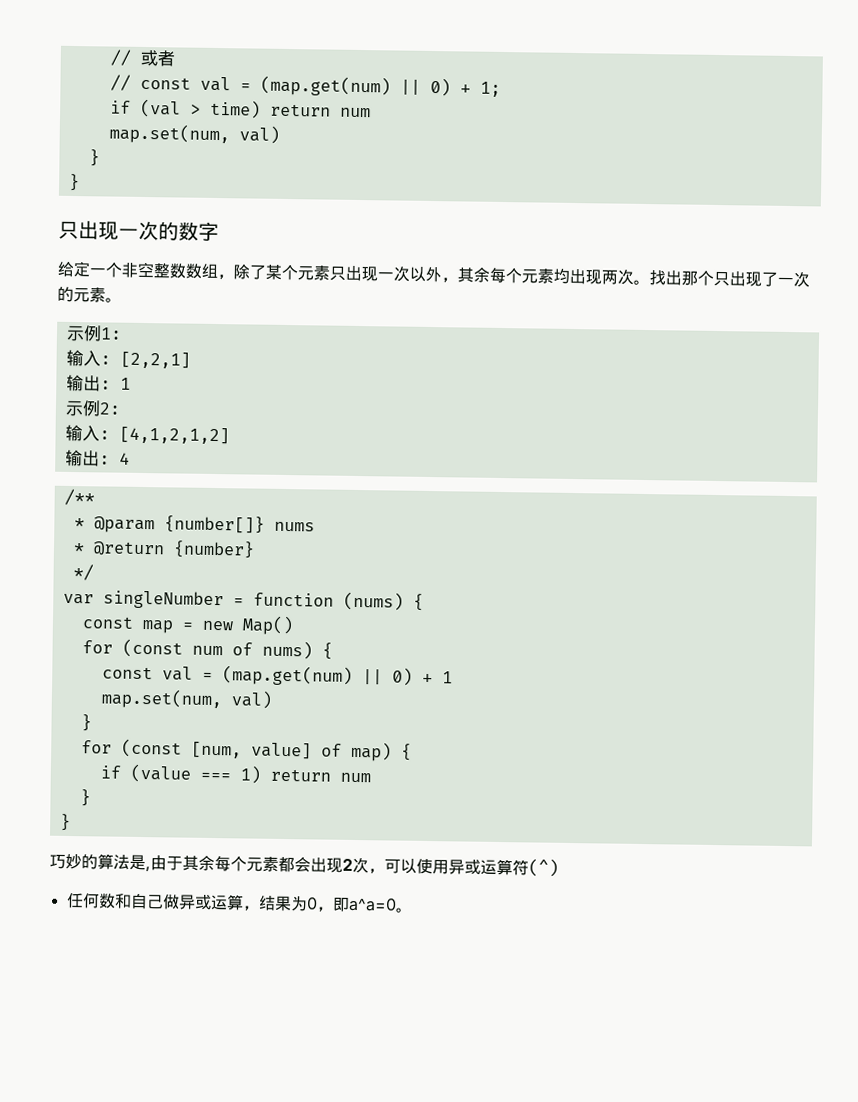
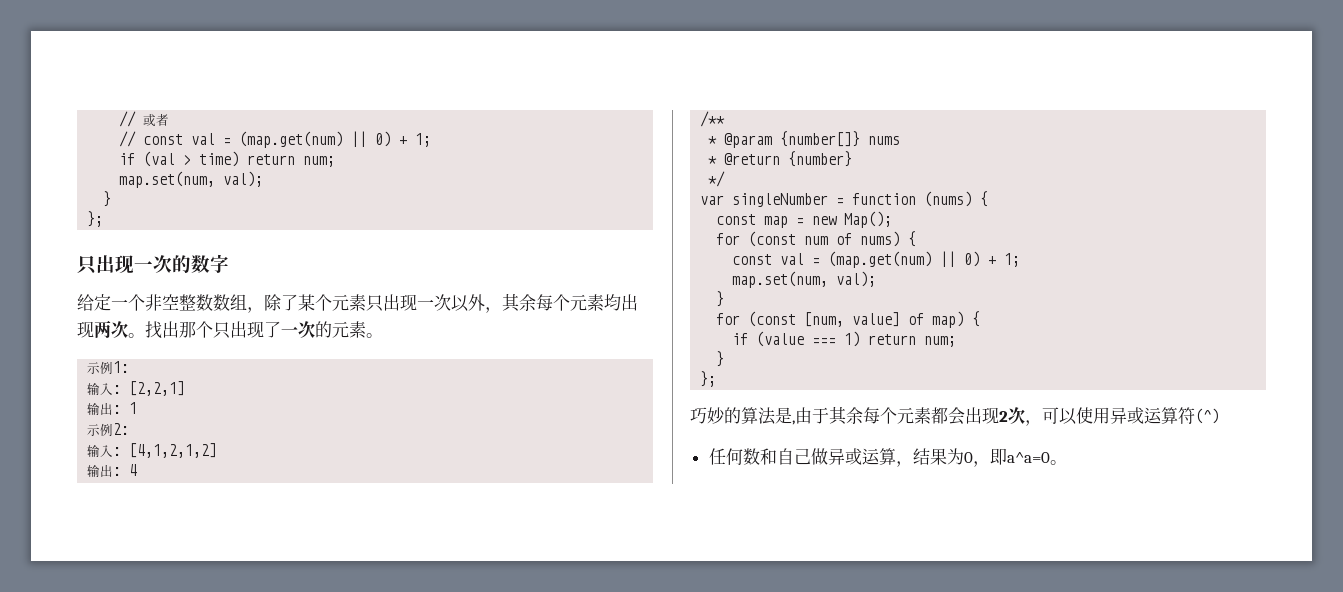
- if (val > time) return num
- map.set(num, val)
+ if (val > time) return num;
+ map.set(num, val);
  }
- }
+ };
- const map = new Map()
+ const map = new Map();
  for (const num of nums) {
- const val = (map.get(num) || 0) + 1
- map.set(num, val)
+ const val = (map.get(num) || 0) + 1;
+ map.set(num, val);
- if (value === 1) return num
+ if (value === 1) return num;
  }
- }
+ };

